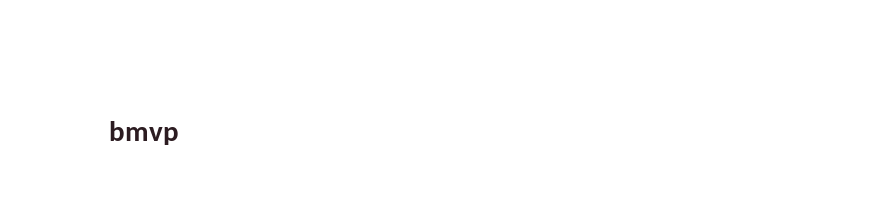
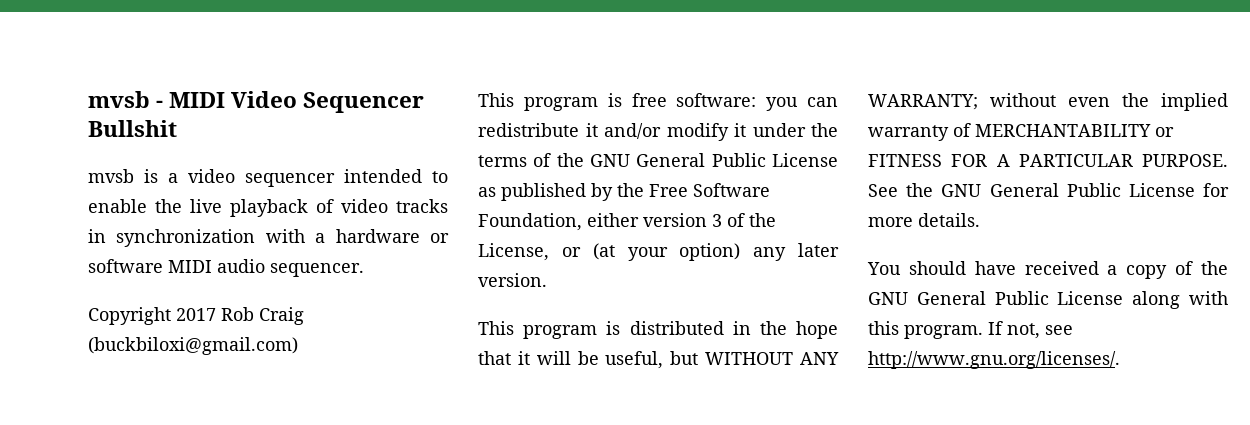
- bmvp
+ mvsb - MIDI Video Sequencer Bullshit
+ mvsb is a video sequencer intended to enable the live playback of video tracks in synchronization with a hardware or software MIDI audio sequencer.
+ Copyright 2017 Rob Craig (buckbiloxi@gmail.com)
+ This program is free software: you can redistribute it and/or modify it under the terms of the GNU General Public License as published by the Free Software Foundation, either version 3 of the License, or (at your option) any later version.
+ This program is distributed in the hope that it will be useful, but WITHOUT ANY WARRANTY; without even the implied warranty of MERCHANTABILITY or FITNESS FOR A PARTICULAR PURPOSE. See the GNU General Public License for more details.
+ You should have received a copy of the GNU General Public License along with this program. If not, see http://www.gnu.org/licenses/.

